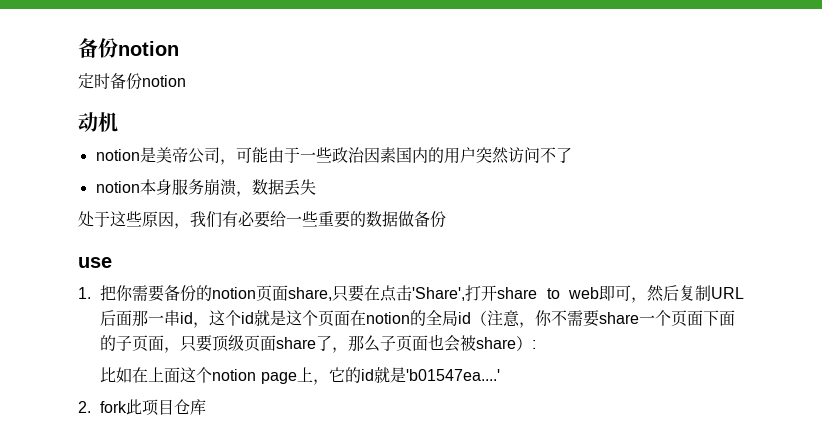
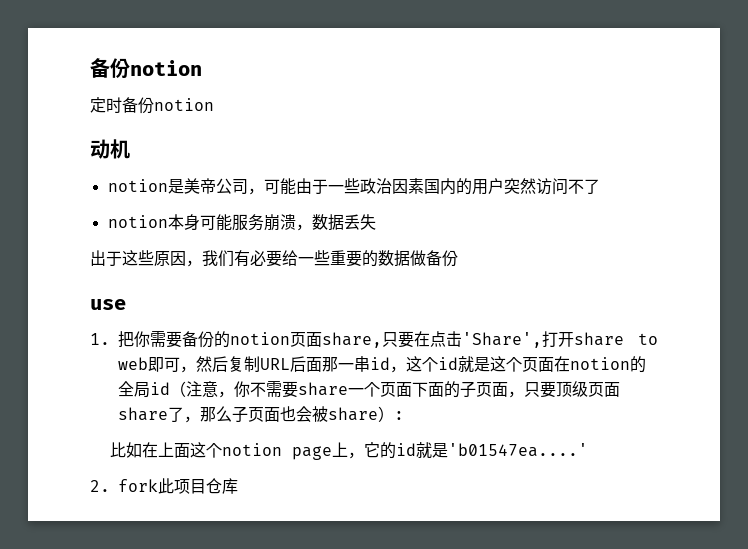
- notion本身服务崩溃，数据丢失
+ notion本身可能服务崩溃，数据丢失
- 处于这些原因，我们有必要给一些重要的数据做备份
+ 出于这些原因，我们有必要给一些重要的数据做备份

